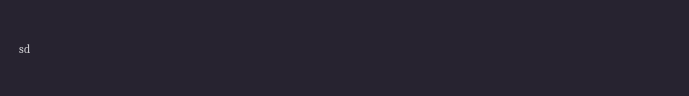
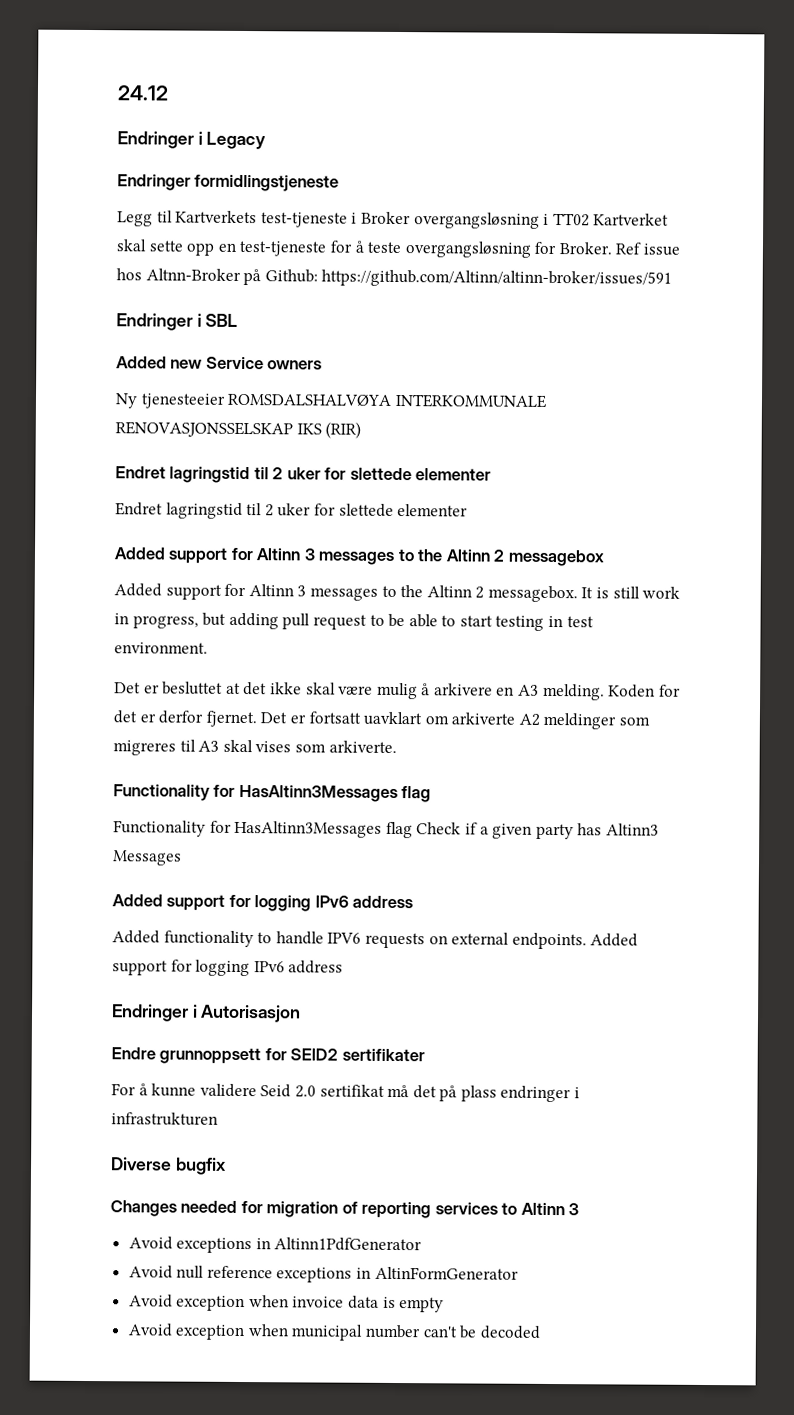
- sd
+ 24.12
+ Endringer i Legacy
+ Endringer formidlingstjeneste
+ Legg til Kartverkets test-tjeneste i Broker overgangsløsning i TT02 Kartverket skal sette opp en test-tjeneste for å teste overgangsløsning for Broker. Ref issue hos Altnn-Broker på Github: https://github.com/Altinn/altinn-broker/issues/591
+ Endringer i SBL
+ Added new Service owners
+ Ny tjenesteeier ROMSDALSHALVØYA INTERKOMMUNALE RENOVASJONSSELSKAP IKS (RIR)
+ Endret lagringstid til 2 uker for slettede elementer
+ Endret lagringstid til 2 uker for slettede elementer
+ Added support for Altinn 3 messages to the Altinn 2 messagebox
+ Added support for Altinn 3 messages to the Altinn 2 messagebox. It is still work in progress, but adding pull request to be able to start testing in test environment.
+ Det er besluttet at det ikke skal være mulig å arkivere en A3 melding. Koden for det er derfor fjernet. Det er fortsatt uavklart om arkiverte A2 meldinger som migreres til A3 skal vises som arkiverte.
+ Functionality for HasAltinn3Messages flag
+ Functionality for HasAltinn3Messages flag Check if a given party has Altinn3 Messages
+ Added support for logging IPv6 address
+ Added functionality to handle IPV6 requests on external endpoints. Added support for logging IPv6 address
+ Endringer i Autorisasjon
+ Endre grunnoppsett for SEID2 sertifikater
+ For å kunne validere Seid 2.0 sertifikat må det på plass endringer i infrastrukturen
+ Diverse bugfix
+ Changes needed for migration of reporting services to Altinn 3
+ Avoid exceptions in Altinn1PdfGenerator
+ Avoid null reference exceptions in AltinFormGenerator
+ Avoid exception when invoice data is empty
+ Avoid exception when municipal number can't be decoded

